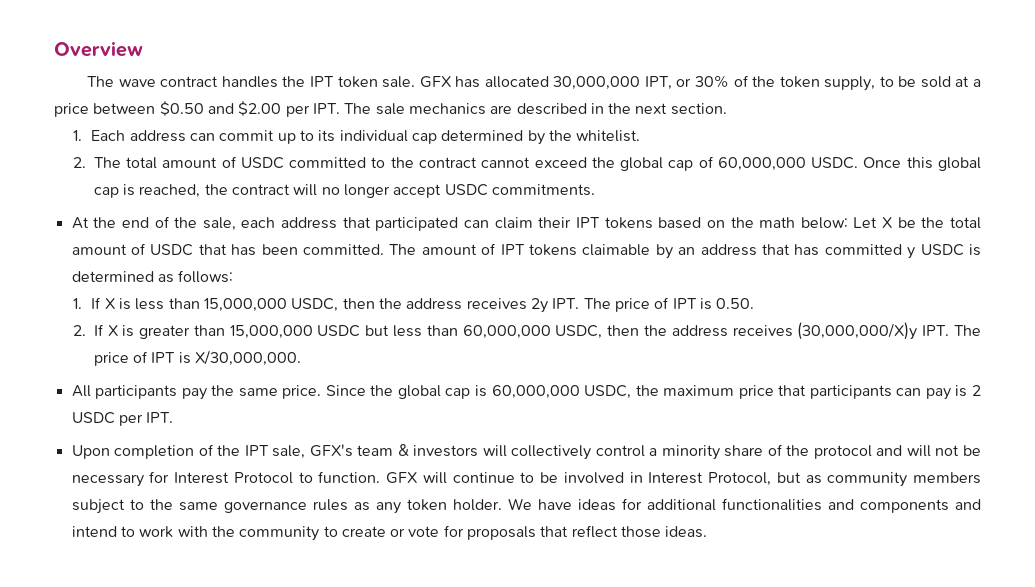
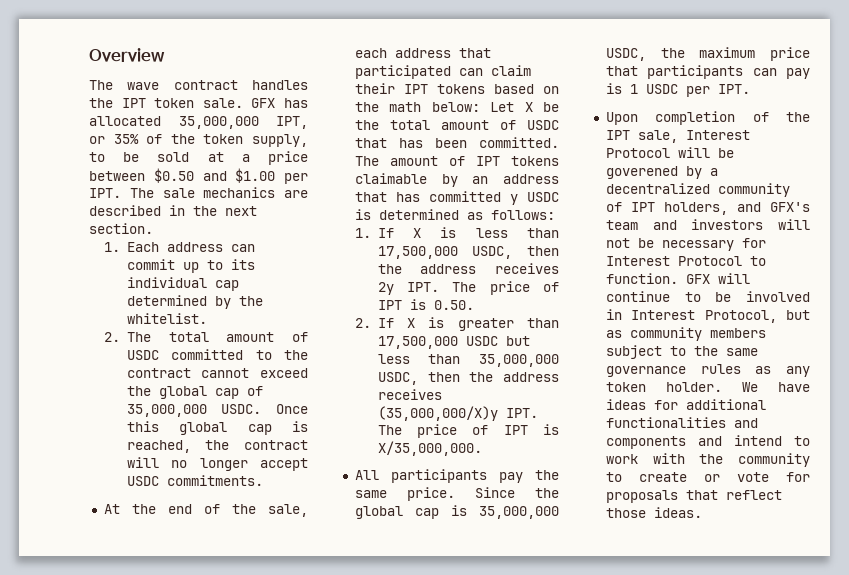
- GFX has allocated 30,000,000 IPT, or 30% of the token supply, to be sold at a price between $0.50 and $2.00 per IPT. The sale mechanics are described in the next section.
+ GFX has allocated 35,000,000 IPT, or 35% of the token supply, to be sold at a price between $0.50 and $1.00 per IPT. The sale mechanics are described in the next section.
- 2. The total amount of USDC committed to the contract cannot exceed the global cap of 60,000,000 USDC.
+ 2. The total amount of USDC committed to the contract cannot exceed the global cap of 35,000,000 USDC.
- 1. If X is less than 15,000,000 USDC, then the address receives 2y IPT. The price of IPT is 0.50.
+ 1. If X is less than 17,500,000 USDC, then the address receives 2y IPT. The price of IPT is 0.50.
- 2. If X is greater than 15,000,000 USDC but less than 60,000,000 USDC, then the address receives (30,000,000/X)y IPT. The price of IPT is X/30,000,000.
+ 2. If X is greater than 17,500,000 USDC but less than 35,000,000 USDC, then the address receives (35,000,000/X)y IPT. The price of IPT is X/35,000,000.
- Since the global cap is 60,000,000 USDC, the maximum price that participants can pay is 2 USDC per IPT.
+ Since the global cap is 35,000,000 USDC, the maximum price that participants can pay is 1 USDC per IPT.
- Upon completion of the IPT sale, GFX's team & investors will collectively control a minority share of the protocol and will not be necessary for Interest Protocol to function.
+ Upon completion of the IPT sale, Interest Protocol will be goverened by a decentralized community of IPT holders, and GFX's team and investors will not be necessary for Interest Protocol to function.

